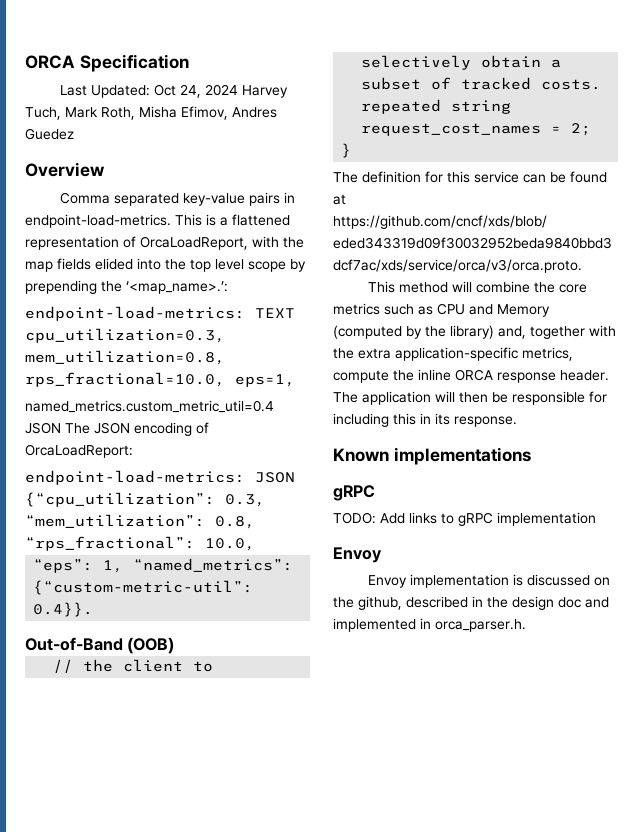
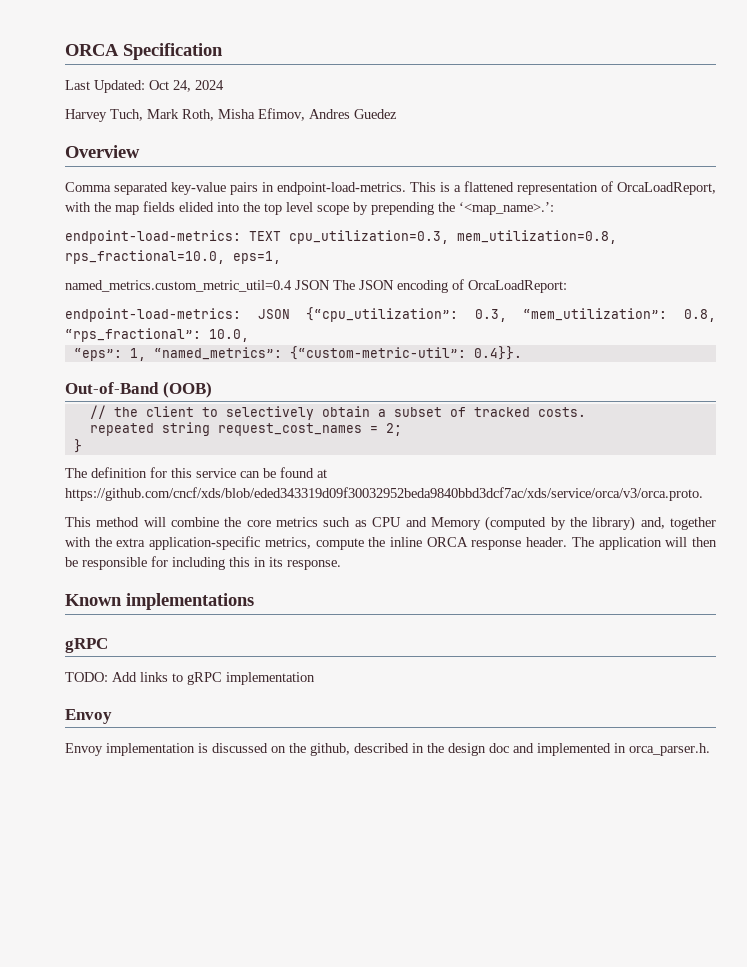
- Last Updated: Oct 24, 2024 Harvey Tuch, Mark Roth, Misha Efimov, Andres Guedez
+ Last Updated: Oct 24, 2024
+ Harvey Tuch, Mark Roth, Misha Efimov, Andres Guedez

